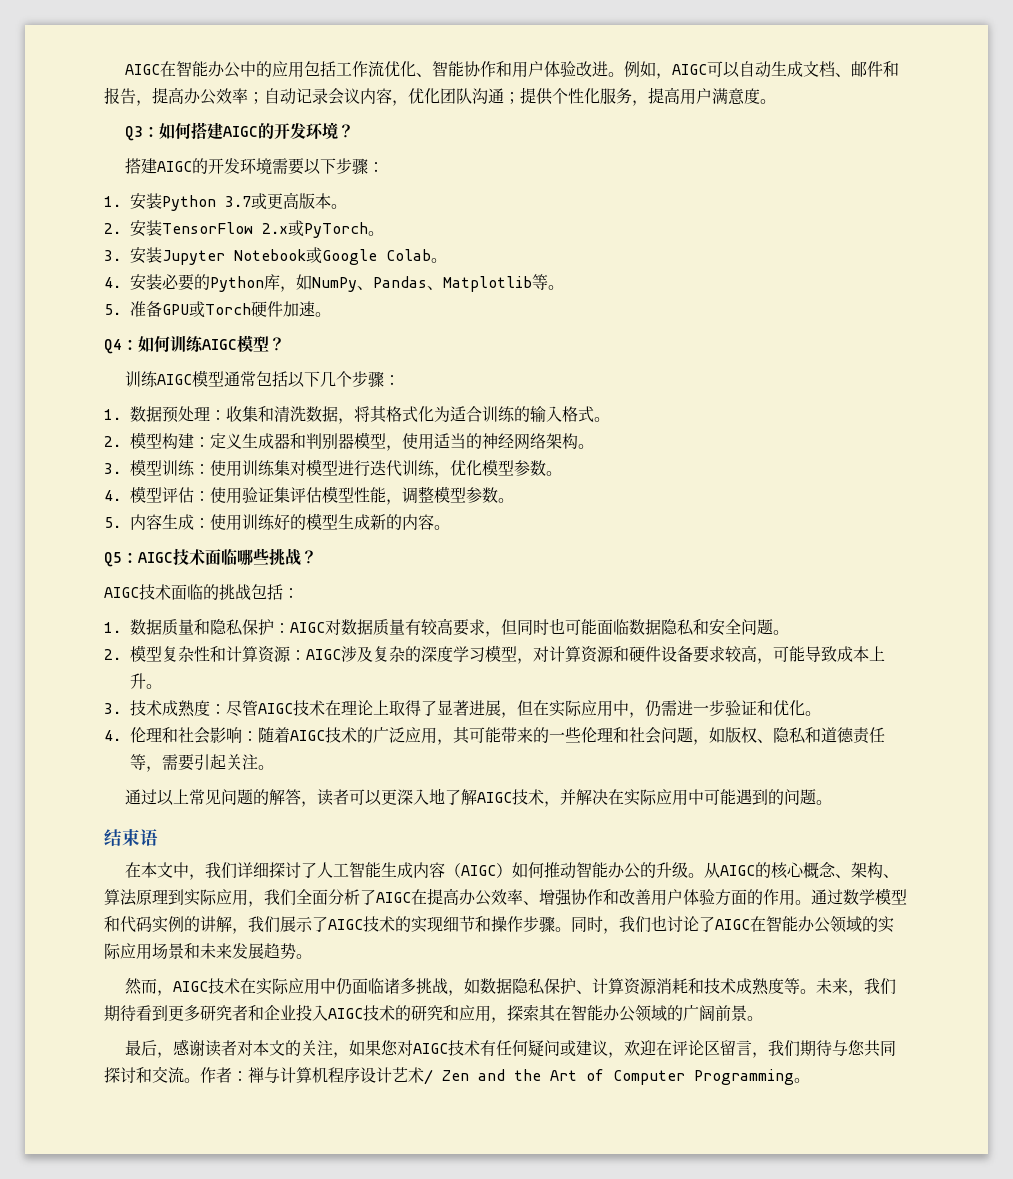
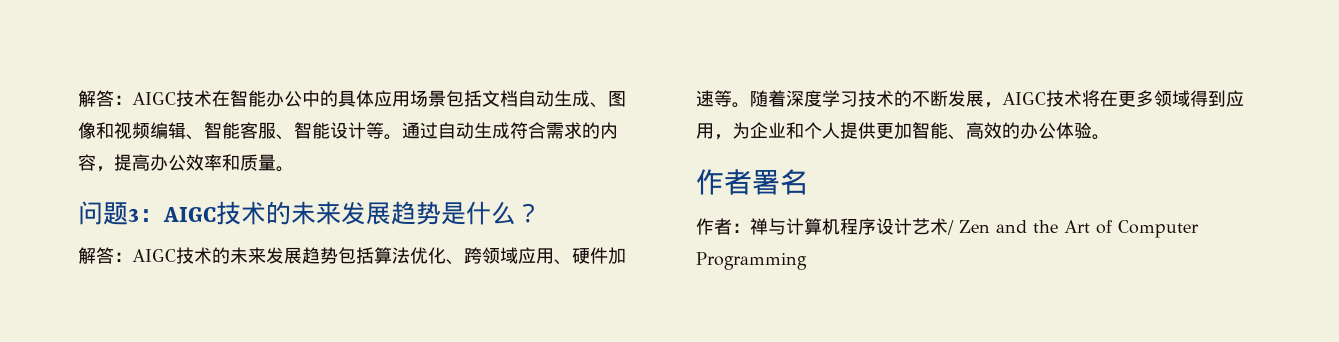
- AIGC在智能办公中的应用包括工作流优化、智能协作和用户体验改进。例如，AIGC可以自动生成文档、邮件和报告，提高办公效率；自动记录会议内容，优化团队沟通；提供个性化服务，提高用户满意度。
- Q3：如何搭建AIGC的开发环境？
- 搭建AIGC的开发环境需要以下步骤：
- 1.安装Python 3.7或更高版本。
- 2.安装TensorFlow 2.x或PyTorch。
- 3.安装Jupyter Notebook或Google Colab。
- 4.安装必要的Python库，如NumPy、Pandas、Matplotlib等。
- 5.准备GPU或Torch硬件加速。
- Q4：如何训练AIGC模型？
- 训练AIGC模型通常包括以下几个步骤：
- 1.数据预处理：收集和清洗数据，将其格式化为适合训练的输入格式。
- 2.模型构建：定义生成器和判别器模型，使用适当的神经网络架构。
- 3.模型训练：使用训练集对模型进行迭代训练，优化模型参数。
- 4.模型评估：使用验证集评估模型性能，调整模型参数。
- 5.内容生成：使用训练好的模型生成新的内容。
- Q5：AIGC技术面临哪些挑战？
- AIGC技术面临的挑战包括：
- 1.数据质量和隐私保护：AIGC对数据质量有较高要求，但同时也可能面临数据隐私和安全问题。
- 2.模型复杂性和计算资源：AIGC涉及复杂的深度学习模型，对计算资源和硬件设备要求较高，可能导致成本上升。
- 3.技术成熟度：尽管AIGC技术在理论上取得了显著进展，但在实际应用中，仍需进一步验证和优化。
- 4.伦理和社会影响：随着AIGC技术的广泛应用，其可能带来的一些伦理和社会问题，如版权、隐私和道德责任等，需要引起关注。
- 通过以上常见问题的解答，读者可以更深入地了解AIGC技术，并解决在实际应用中可能遇到的问题。
- 结束语
- 在本文中，我们详细探讨了人工智能生成内容（AIGC）如何推动智能办公的升级。从AIGC的核心概念、架构、算法原理到实际应用，我们全面分析了AIGC在提高办公效率、增强协作和改善用户体验方面的作用。通过数学模型和代码实例的讲解，我们展示了AIGC技术的实现细节和操作步骤。同时，我们也讨论了AIGC在智能办公领域的实际应用场景和未来发展趋势。
- 然而，AIGC技术在实际应用中仍面临诸多挑战，如数据隐私保护、计算资源消耗和技术成熟度等。未来，我们期待看到更多研究者和企业投入AIGC技术的研究和应用，探索其在智能办公领域的广阔前景。
- 最后，感谢读者对本文的关注，如果您对AIGC技术有任何疑问或建议，欢迎在评论区留言，我们期待与您共同探讨和交流。作者：禅与计算机程序设计艺术/ Zen and the Art of Computer Programming。
+ 解答：AIGC技术在智能办公中的具体应用场景包括文档自动生成、图像和视频编辑、智能客服、智能设计等。通过自动生成符合需求的内容，提高办公效率和质量。
+ 问题3：AIGC技术的未来发展趋势是什么？
+ 解答：AIGC技术的未来发展趋势包括算法优化、跨领域应用、硬件加速等。随着深度学习技术的不断发展，AIGC技术将在更多领域得到应用，为企业和个人提供更加智能、高效的办公体验。
+ 作者署名
+ 作者：禅与计算机程序设计艺术/ Zen and the Art of Computer Programming

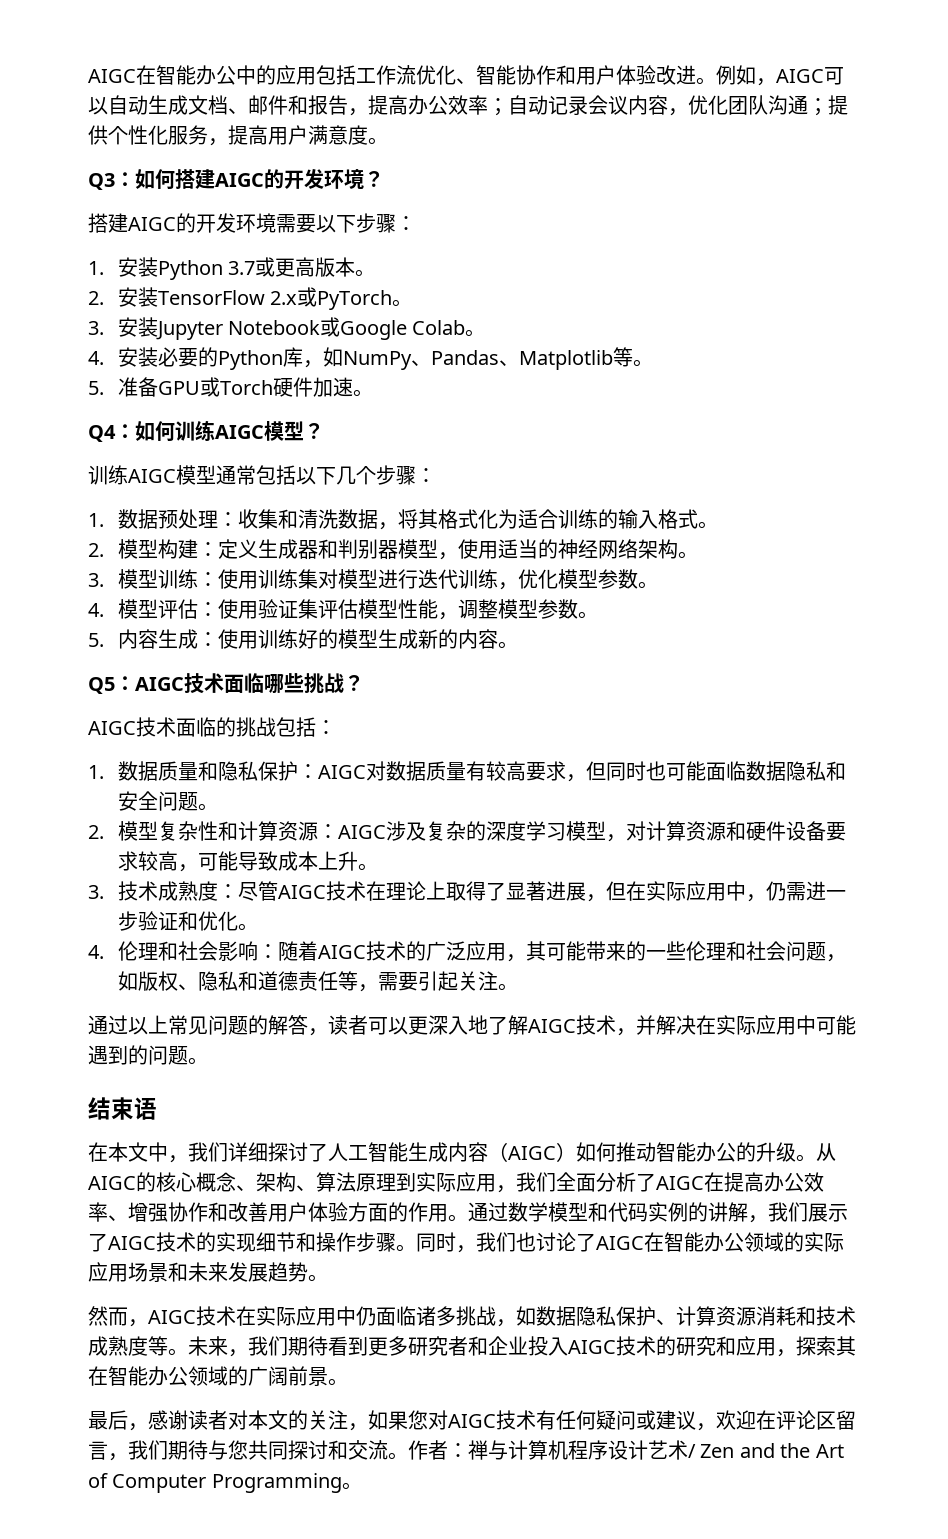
- 解答：AIGC技术在智能办公中的具体应用场景包括文档自动生成、图像和视频编辑、智能客服、智能设计等。通过自动生成符合需求的内容，提高办公效率和质量。
- 问题3：AIGC技术的未来发展趋势是什么？
- 解答：AIGC技术的未来发展趋势包括算法优化、跨领域应用、硬件加速等。随着深度学习技术的不断发展，AIGC技术将在更多领域得到应用，为企业和个人提供更加智能、高效的办公体验。
- 作者署名
- 作者：禅与计算机程序设计艺术/ Zen and the Art of Computer Programming
+ AIGC在智能办公中的应用包括工作流优化、智能协作和用户体验改进。例如，AIGC可以自动生成文档、邮件和报告，提高办公效率；自动记录会议内容，优化团队沟通；提供个性化服务，提高用户满意度。
+ Q3：如何搭建AIGC的开发环境？
+ 搭建AIGC的开发环境需要以下步骤：
+ 1.安装Python 3.7或更高版本。
+ 2.安装TensorFlow 2.x或PyTorch。
+ 3.安装Jupyter Notebook或Google Colab。
+ 4.安装必要的Python库，如NumPy、Pandas、Matplotlib等。
+ 5.准备GPU或Torch硬件加速。
+ Q4：如何训练AIGC模型？
+ 训练AIGC模型通常包括以下几个步骤：
+ 1.数据预处理：收集和清洗数据，将其格式化为适合训练的输入格式。
+ 2.模型构建：定义生成器和判别器模型，使用适当的神经网络架构。
+ 3.模型训练：使用训练集对模型进行迭代训练，优化模型参数。
+ 4.模型评估：使用验证集评估模型性能，调整模型参数。
+ 5.内容生成：使用训练好的模型生成新的内容。
+ Q5：AIGC技术面临哪些挑战？
+ AIGC技术面临的挑战包括：
+ 1.数据质量和隐私保护：AIGC对数据质量有较高要求，但同时也可能面临数据隐私和安全问题。
+ 2.模型复杂性和计算资源：AIGC涉及复杂的深度学习模型，对计算资源和硬件设备要求较高，可能导致成本上升。
+ 3.技术成熟度：尽管AIGC技术在理论上取得了显著进展，但在实际应用中，仍需进一步验证和优化。
+ 4.伦理和社会影响：随着AIGC技术的广泛应用，其可能带来的一些伦理和社会问题，如版权、隐私和道德责任等，需要引起关注。
+ 通过以上常见问题的解答，读者可以更深入地了解AIGC技术，并解决在实际应用中可能遇到的问题。
+ 结束语
+ 在本文中，我们详细探讨了人工智能生成内容（AIGC）如何推动智能办公的升级。从AIGC的核心概念、架构、算法原理到实际应用，我们全面分析了AIGC在提高办公效率、增强协作和改善用户体验方面的作用。通过数学模型和代码实例的讲解，我们展示了AIGC技术的实现细节和操作步骤。同时，我们也讨论了AIGC在智能办公领域的实际应用场景和未来发展趋势。
+ 然而，AIGC技术在实际应用中仍面临诸多挑战，如数据隐私保护、计算资源消耗和技术成熟度等。未来，我们期待看到更多研究者和企业投入AIGC技术的研究和应用，探索其在智能办公领域的广阔前景。
+ 最后，感谢读者对本文的关注，如果您对AIGC技术有任何疑问或建议，欢迎在评论区留言，我们期待与您共同探讨和交流。作者：禅与计算机程序设计艺术/ Zen and the Art of Computer Programming。

